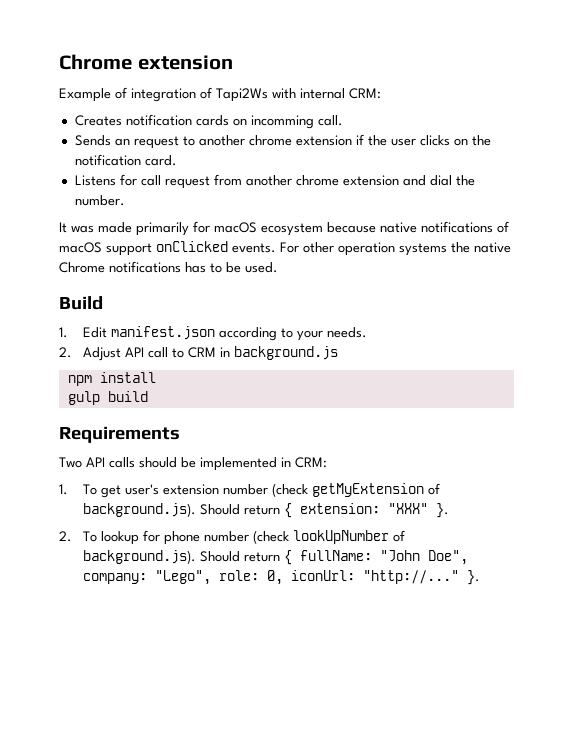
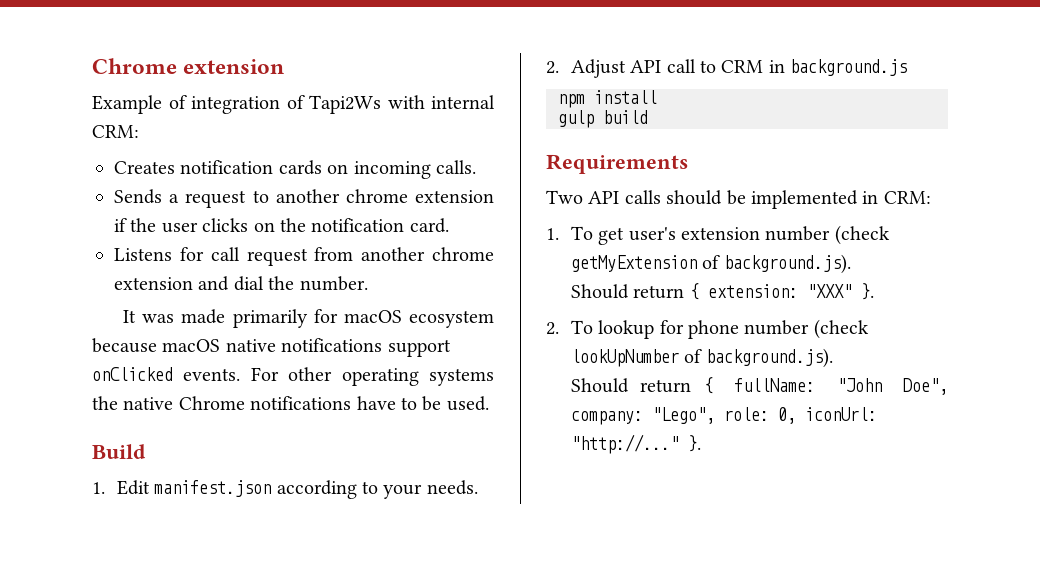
- Creates notification cards on incomming call.
+ Creates notification cards on incoming calls.
- Sends an request to another chrome extension if the user clicks on the notification card.
+ Sends a request to another chrome extension if the user clicks on the notification card.
- It was made primarily for macOS ecosystem because native notifications of macOS support onClicked events.
+ It was made primarily for macOS ecosystem because macOS native notifications support onClicked events.
- For other operation systems the native Chrome notifications has to be used.
+ For other operating systems the native Chrome notifications have to be used.
- 1. To get user's extension number (check getMyExtension of background.js). Should return { extension: "XXX" }.
+ 1. To get user's extension number (check getMyExtension of background.js).
+ Should return { extension: "XXX" }.
- 2. To lookup for phone number (check lookUpNumber of background.js). Should return { fullName: "John Doe", company: "Lego", role: 0, iconUrl: "http://..."
+ 2. To lookup for phone number (check lookUpNumber of background.js).
+ Should return { fullName: "John Doe", company: "Lego", role: 0, iconUrl: "http://..."

